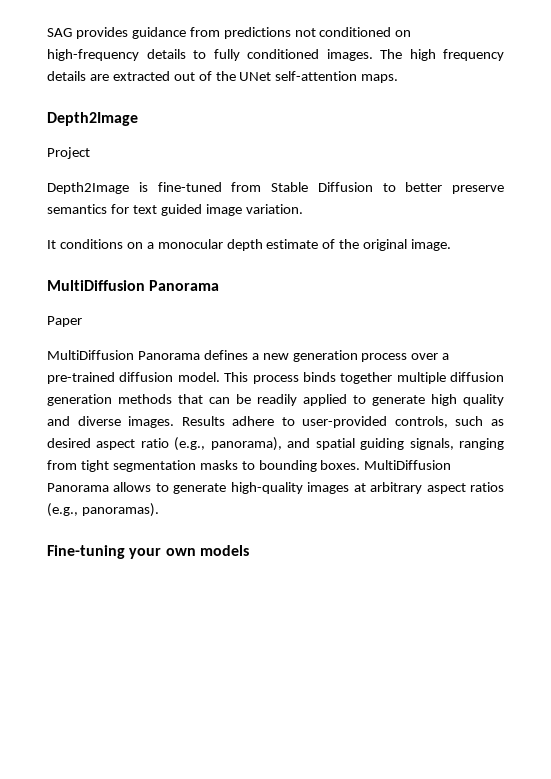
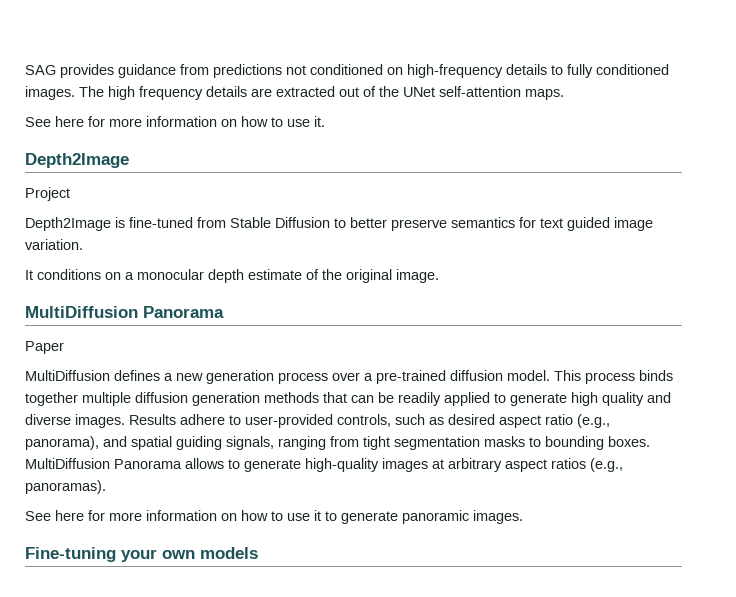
+ See here for more information on how to use it.
- MultiDiffusion Panorama defines a new generation process over a pre-trained diffusion model.
+ MultiDiffusion defines a new generation process over a pre-trained diffusion model.
+ See here for more information on how to use it to generate panoramic images.

